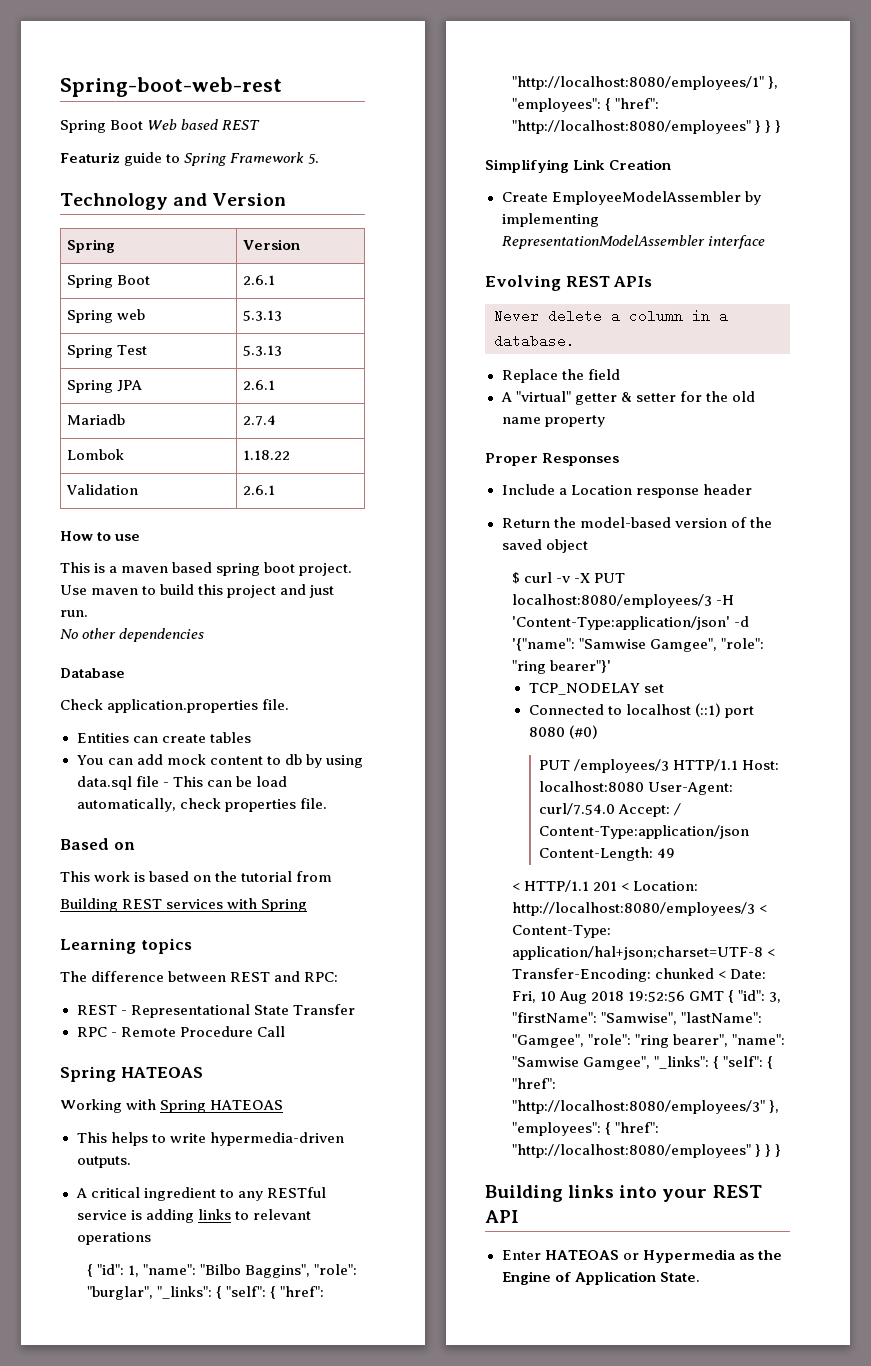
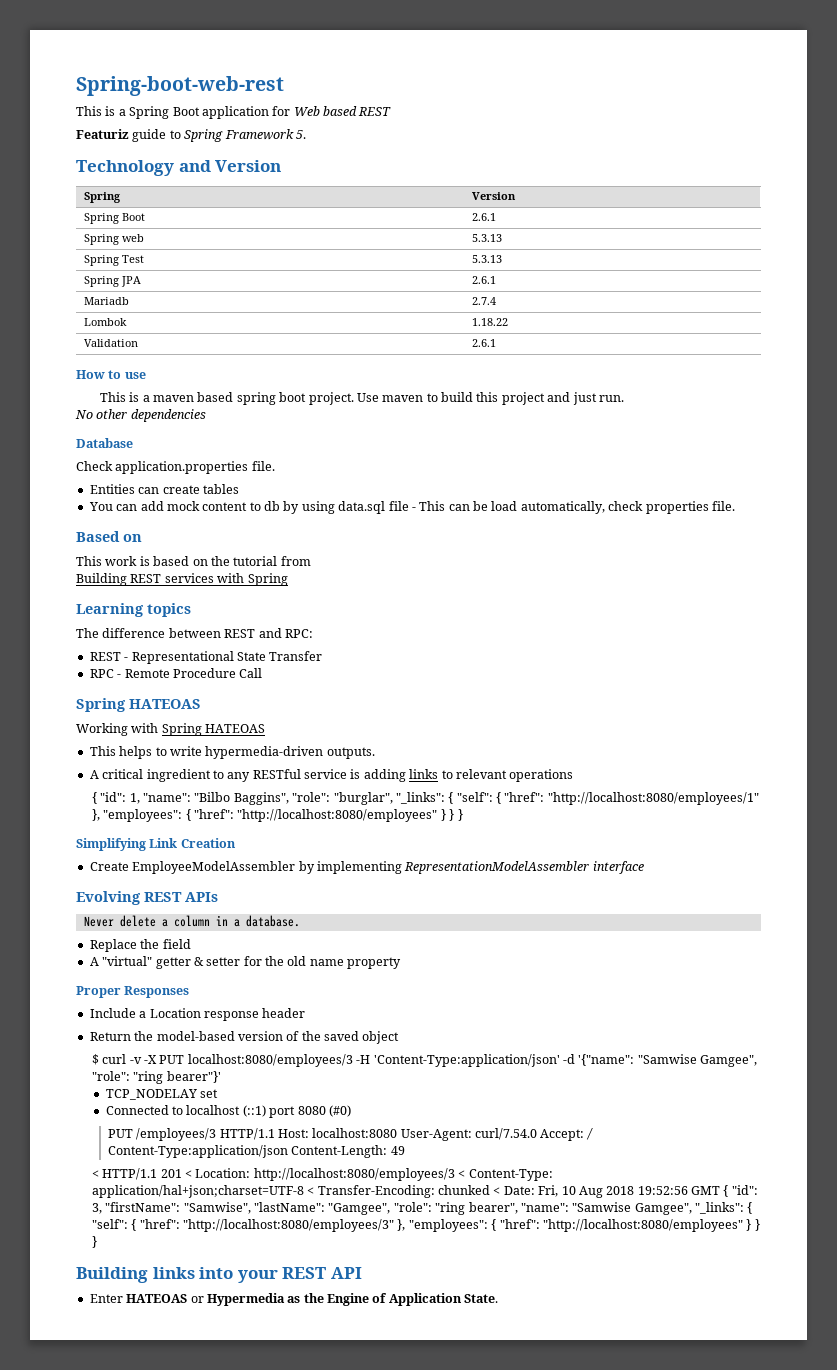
- Spring Boot Web based REST
+ This is a Spring Boot application for Web based REST

